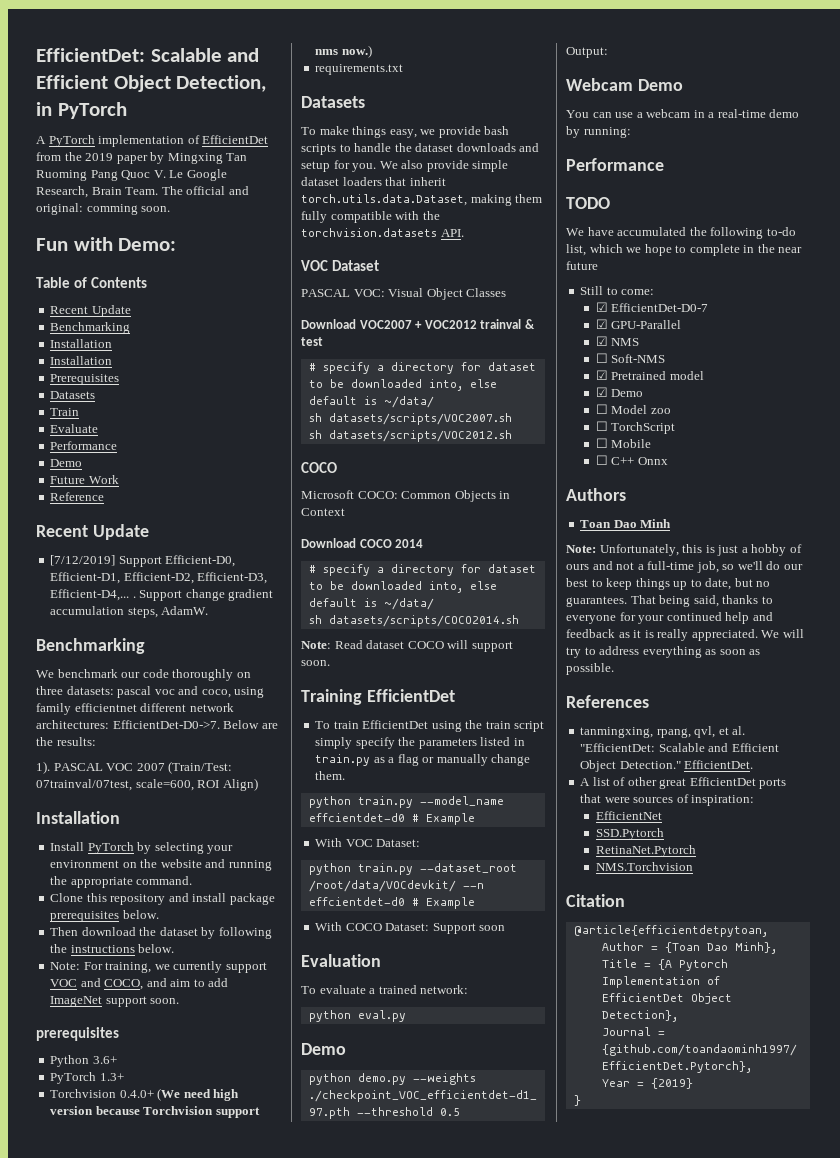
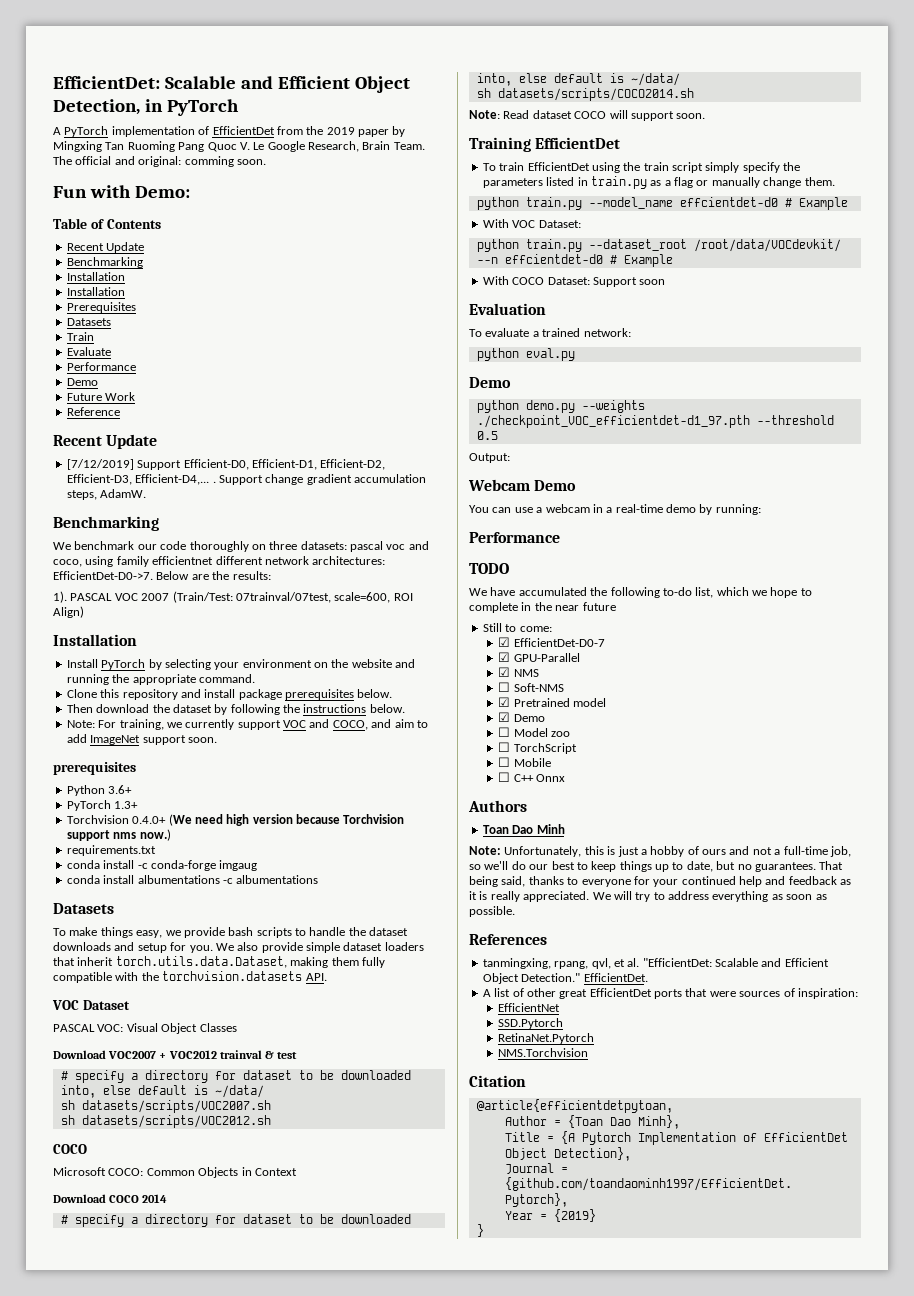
+ conda install -c conda-forge imgaug
+ conda install albumentations -c albumentations

